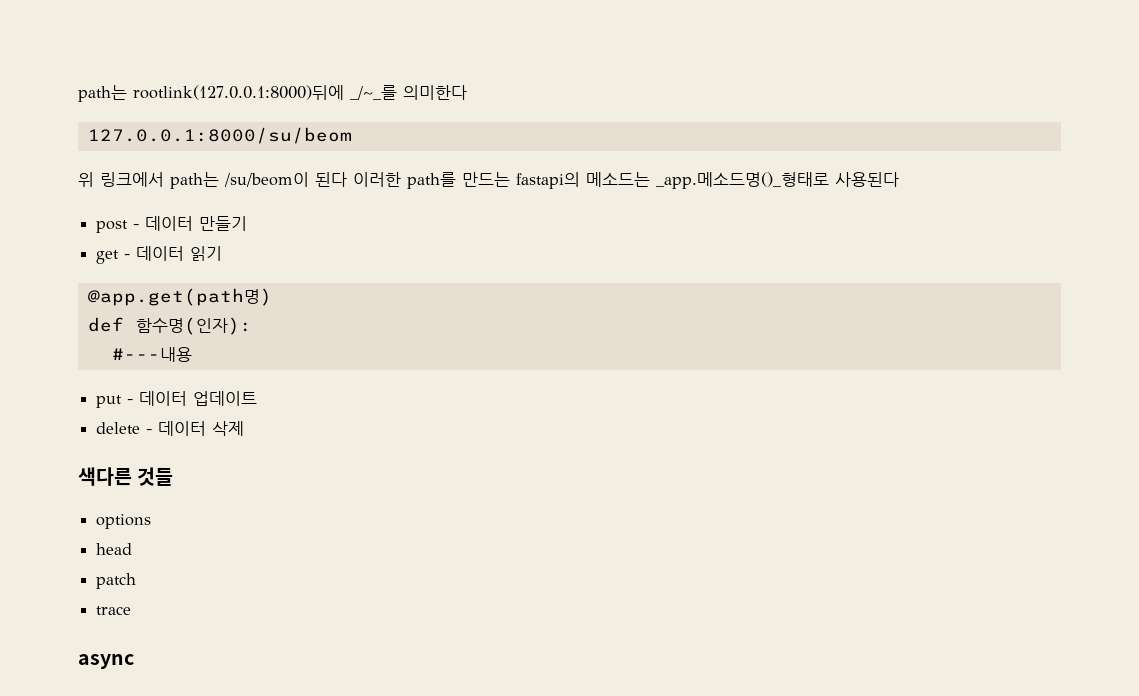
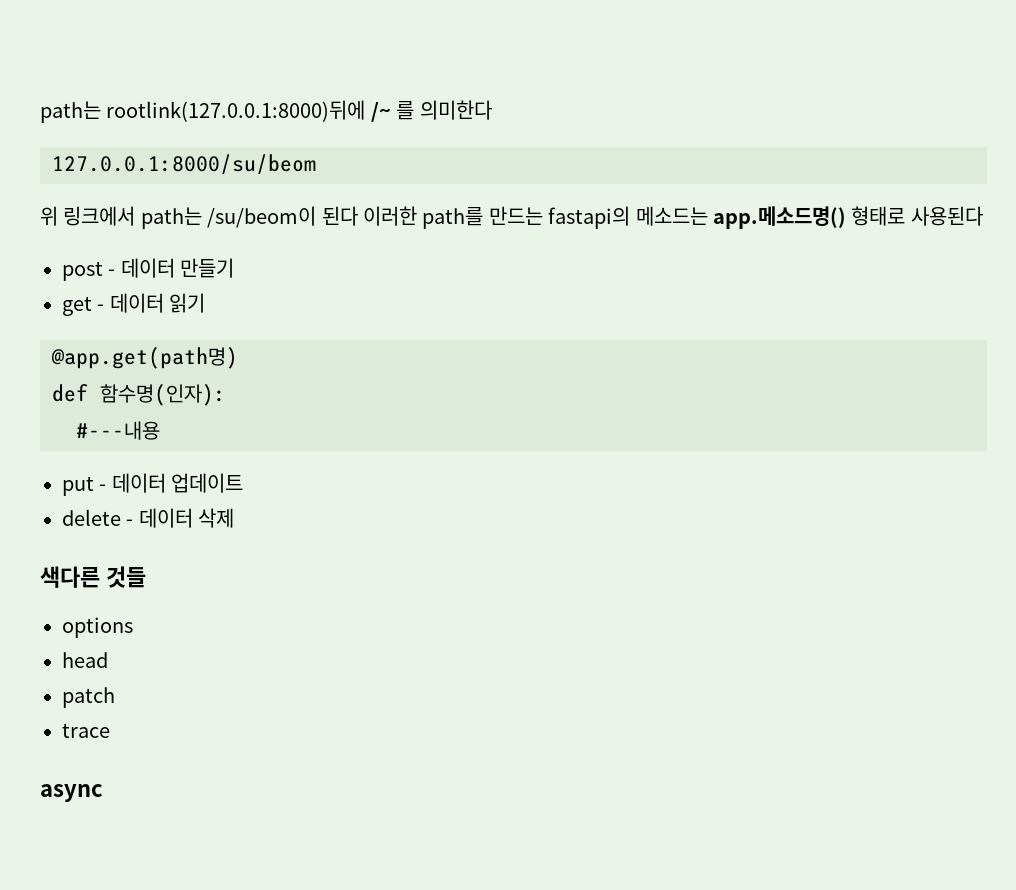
- path는 rootlink(127.0.0.1:8000)뒤에 _/~_를 의미한다
+ path는 rootlink(127.0.0.1:8000)뒤에 /~ 를 의미한다
- 위 링크에서 path는 /su/beom이 된다 이러한 path를 만드는 fastapi의 메소드는 _app.메소드명()_형태로 사용된다
+ 위 링크에서 path는 /su/beom이 된다 이러한 path를 만드는 fastapi의 메소드는 app.메소드명() 형태로 사용된다

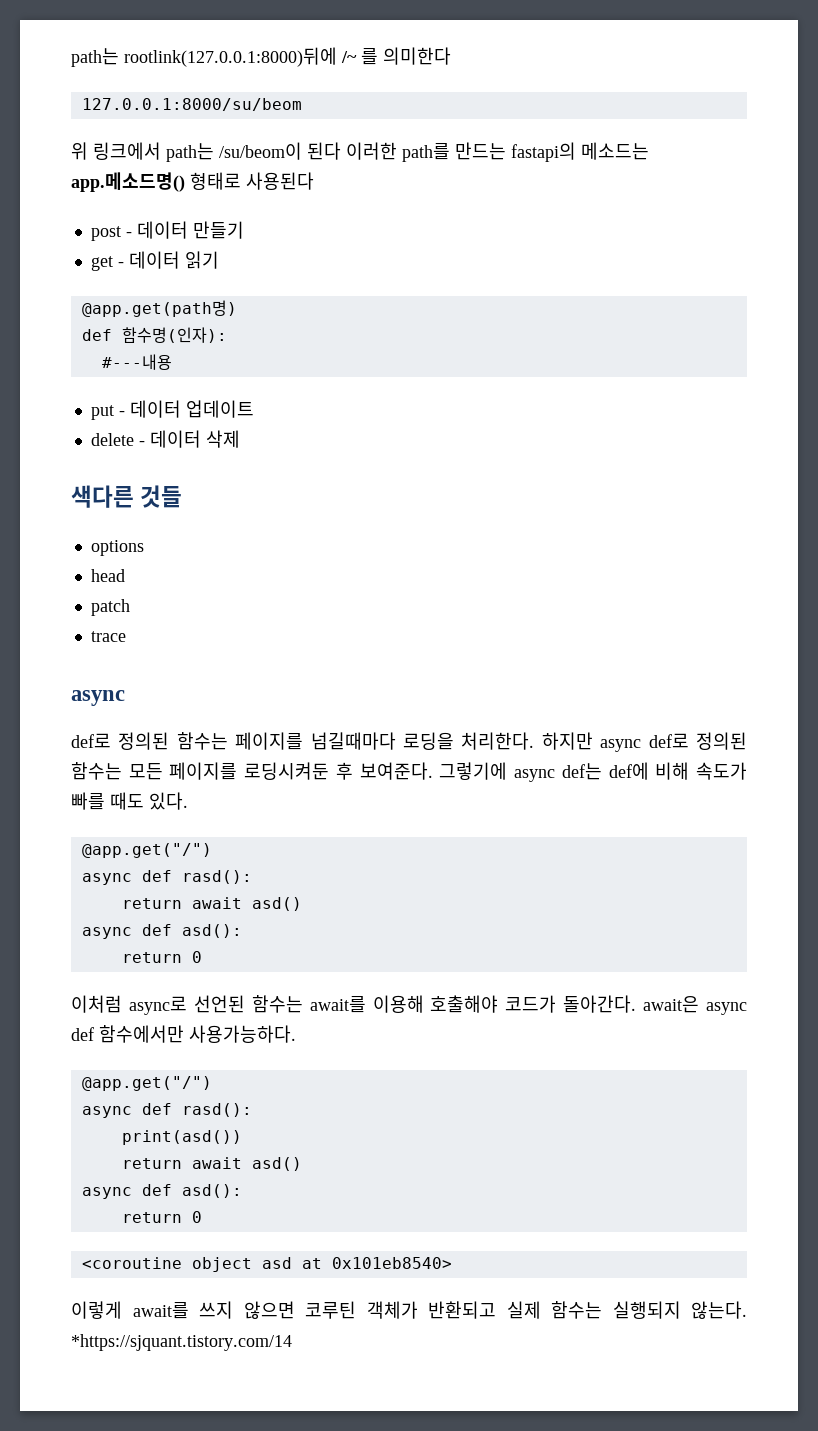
+ def로 정의된 함수는 페이지를 넘길때마다 로딩을 처리한다. 하지만 async def로 정의된 함수는 모든 페이지를 로딩시켜둔 후 보여준다. 그렇기에 async def는 def에 비해 속도가 빠를 때도 있다.
+ @app.get("/")
+ async def rasd():
+ return await asd()
+ async def asd():
+ return 0
+ 이처럼 async로 선언된 함수는 await를 이용해 호출해야 코드가 돌아간다. await은 async def 함수에서만 사용가능하다.
+ @app.get("/")
+ async def rasd():
+ print(asd())
+ return await asd()
+ async def asd():
+ return 0
+ <coroutine object asd at 0x101eb8540>
+ 이렇게 await를 쓰지 않으면 코루틴 객체가 반환되고 실제 함수는 실행되지 않는다. *https://sjquant.tistory.com/14

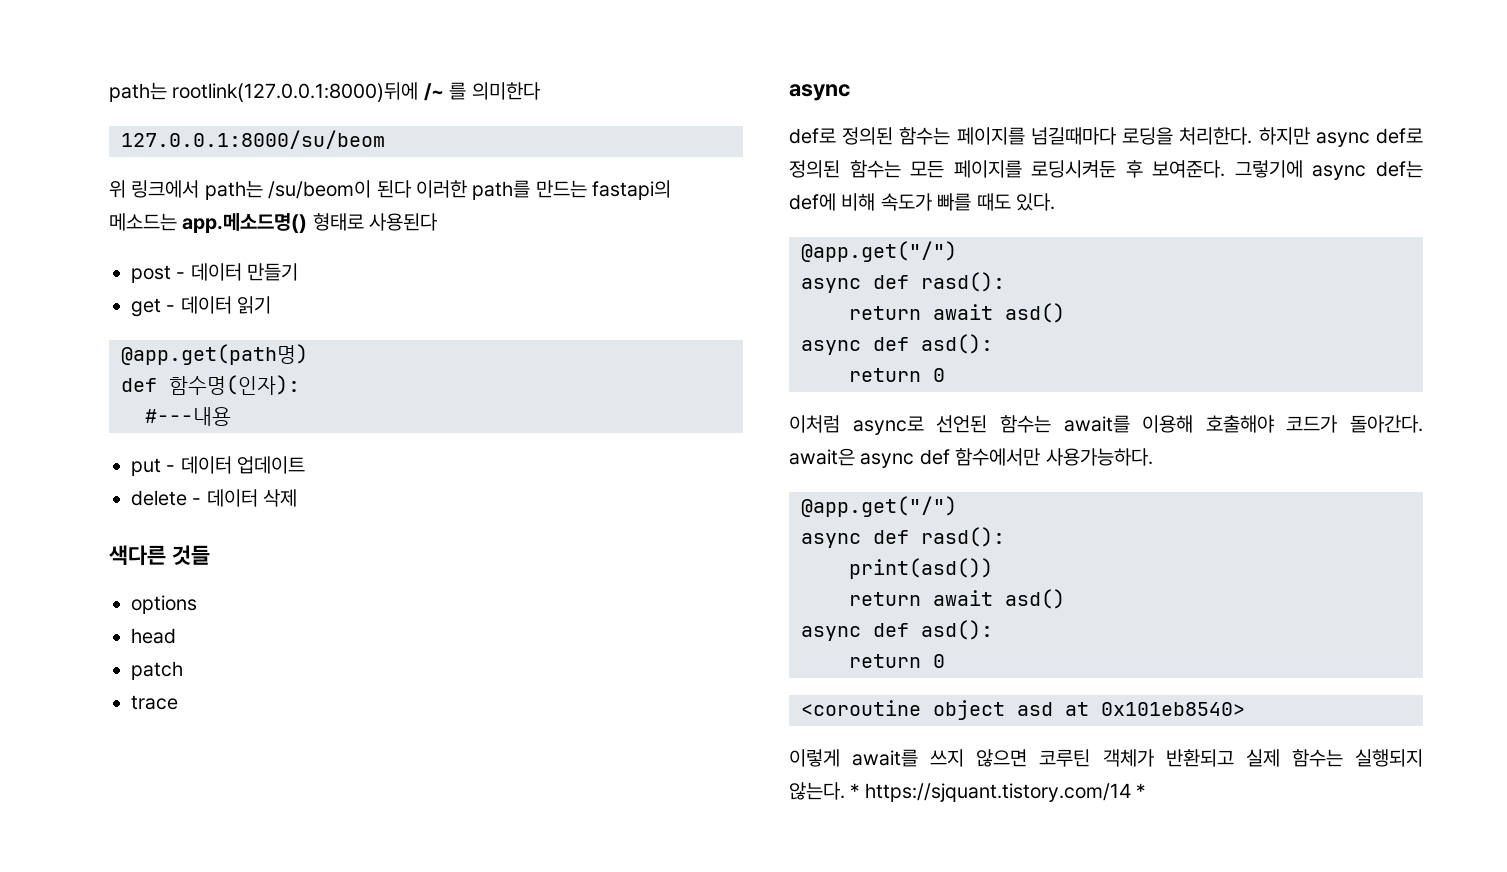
- *https://sjquant.tistory.com/14
+ * https://sjquant.tistory.com/14 *

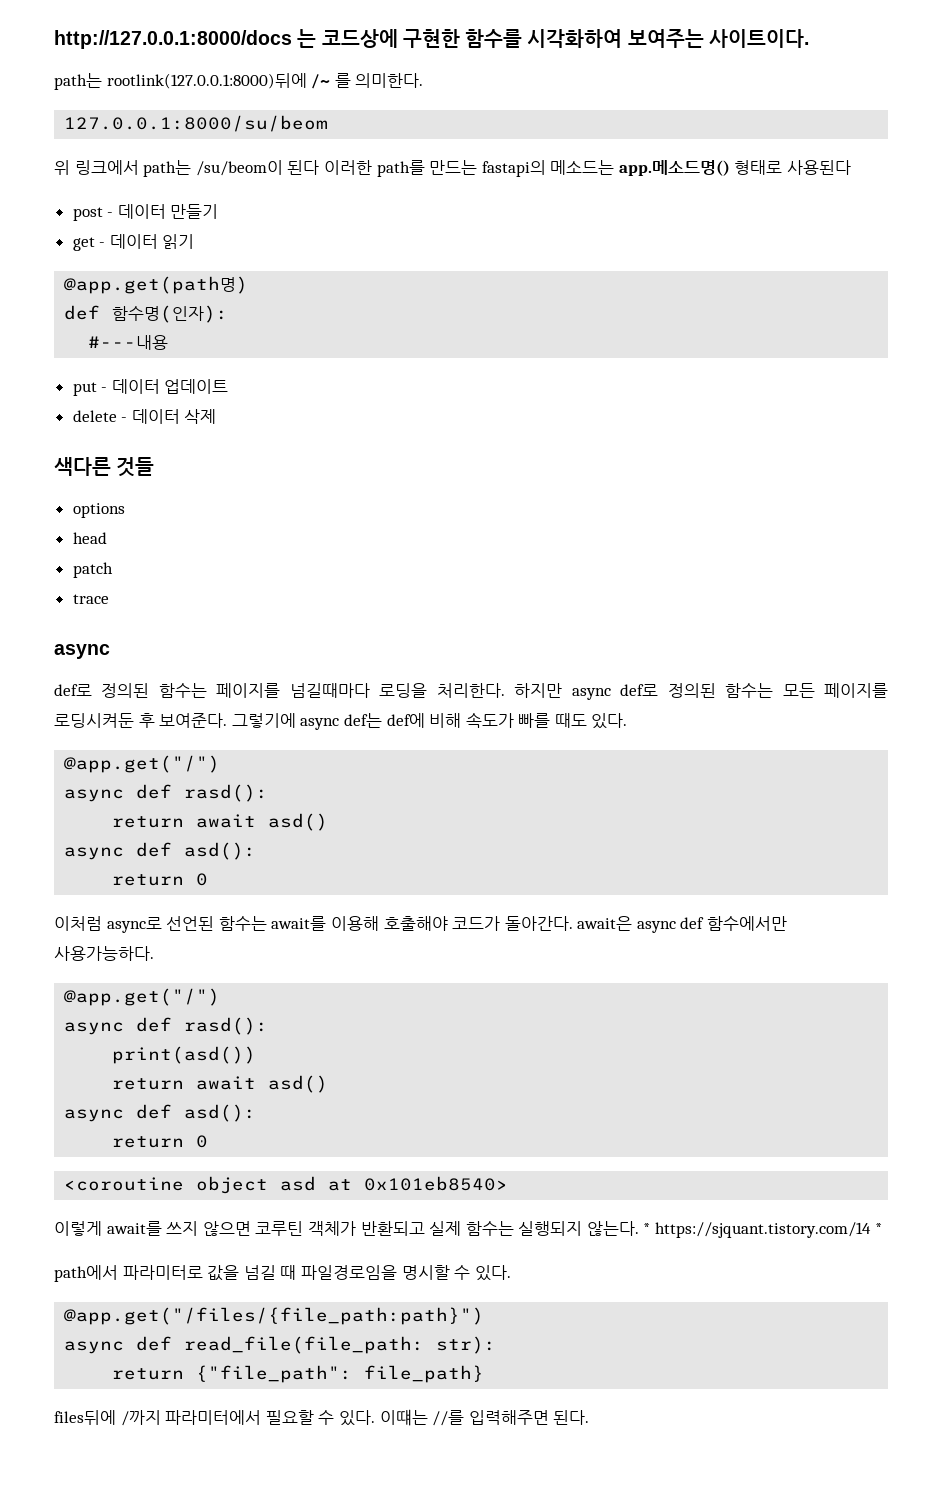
+ http://127.0.0.1:8000/docs 는 코드상에 구현한 함수를 시각화하여 보여주는 사이트이다.
- path는 rootlink(127.0.0.1:8000)뒤에 /~ 를 의미한다
+ path는 rootlink(127.0.0.1:8000)뒤에 /~ 를 의미한다.
+ path에서 파라미터로 값을 넘길 때 파일경로임을 명시할 수 있다.
+ @app.get("/files/{file_path:path}")
+ async def read_file(file_path: str):
+ return {"file_path": file_path}
+ files뒤에 /까지 파라미터에서 필요할 수 있다. 이떄는 //를 입력해주면 된다.

